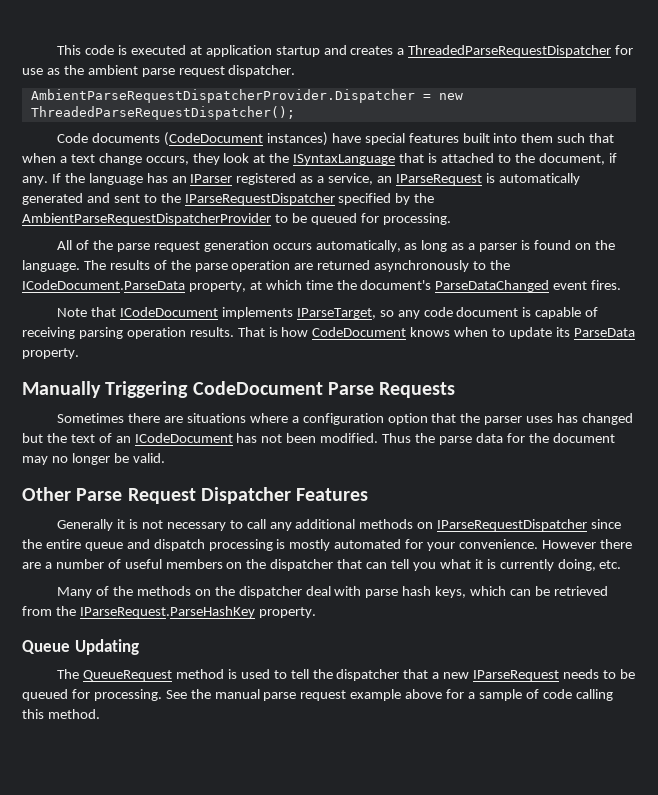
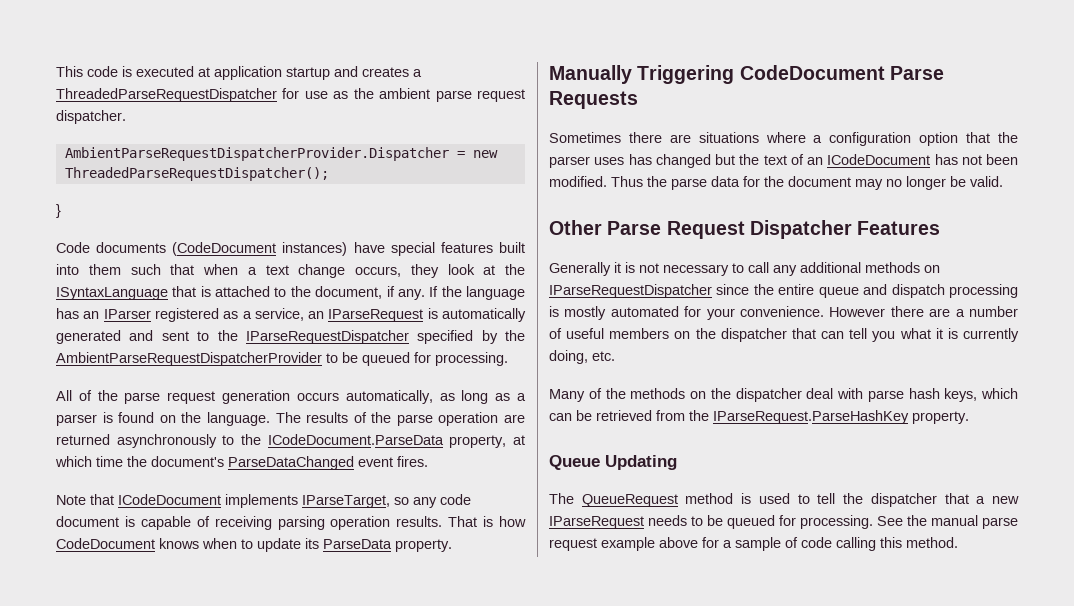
+ }

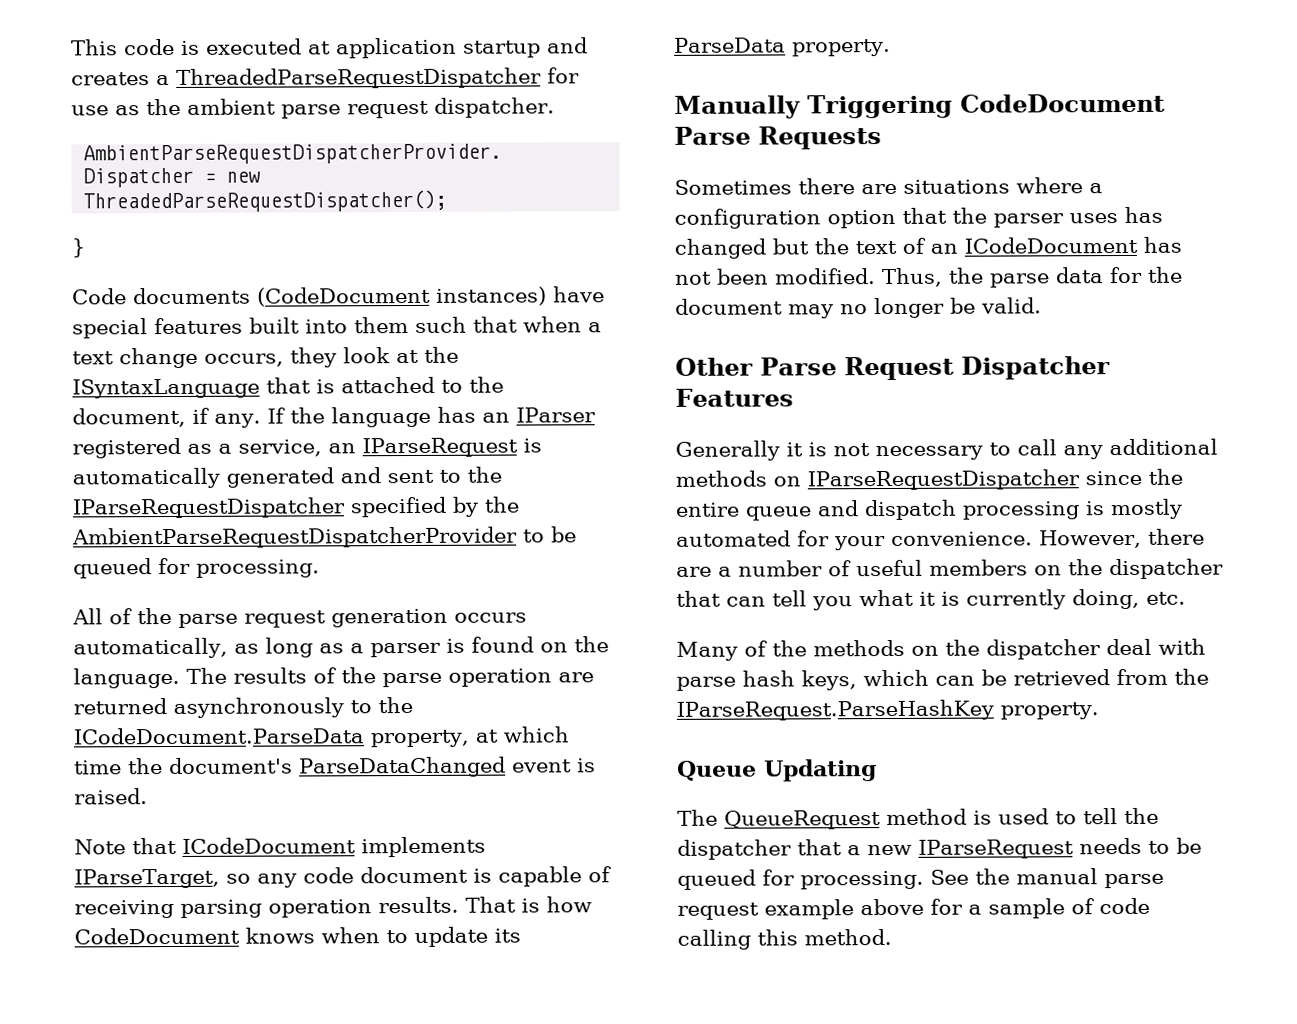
- The results of the parse operation are returned asynchronously to the ICodeDocument.ParseData property, at which time the document's ParseDataChanged event fires.
+ The results of the parse operation are returned asynchronously to the ICodeDocument.ParseData property, at which time the document's ParseDataChanged event is raised.
- Thus the parse data for the document may no longer be valid.
+ Thus, the parse data for the document may no longer be valid.
- However there are a number of useful members on the dispatcher that can tell you what it is currently doing, etc.
+ However, there are a number of useful members on the dispatcher that can tell you what it is currently doing, etc.

